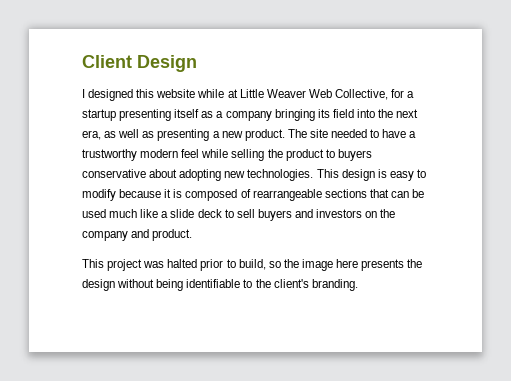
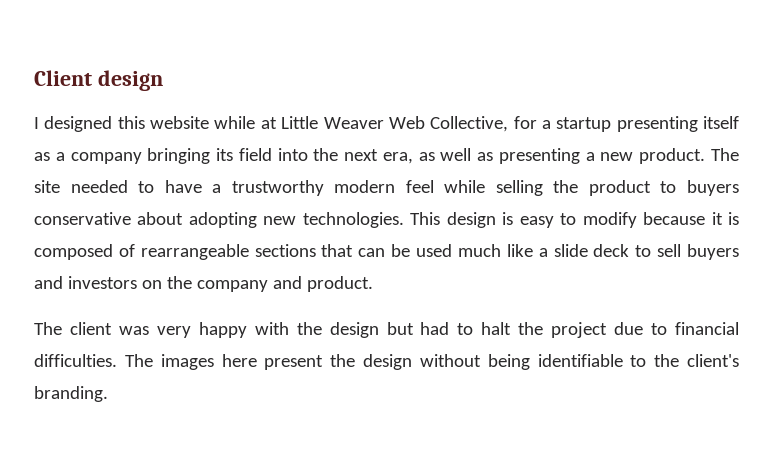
- Client Design
+ Client design
- This project was halted prior to build, so the image here presents the design without being identifiable to the client's branding.
+ The client was very happy with the design but had to halt the project due to financial difficulties. The images here present the design without being identifiable to the client's branding.

